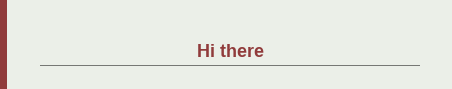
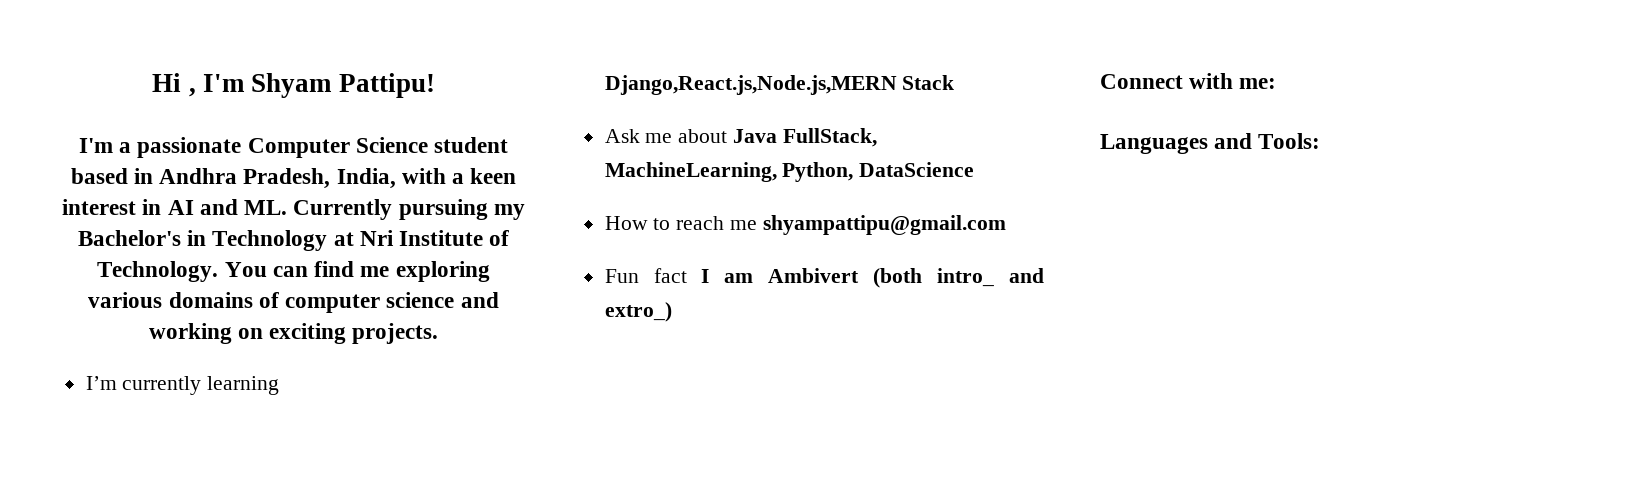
- Hi there
+ Hi , I'm Shyam Pattipu!
+ I'm a passionate Computer Science student based in Andhra Pradesh, India, with a keen interest in AI and ML. Currently pursuing my Bachelor's in Technology at Nri Institute of Technology. You can find me exploring various domains of computer science and working on exciting projects.
+ I’m currently learning Django,React.js,Node.js,MERN Stack
+ Ask me about Java FullStack, MachineLearning, Python, DataScience
+ How to reach me shyampattipu@gmail.com
+ Fun fact I am Ambivert (both intro_ and extro_)
+ Connect with me:
+ Languages and Tools:

